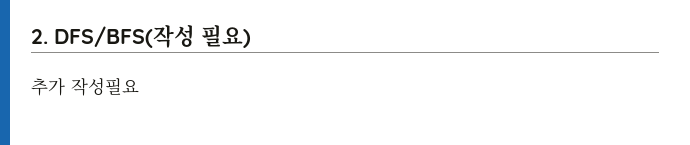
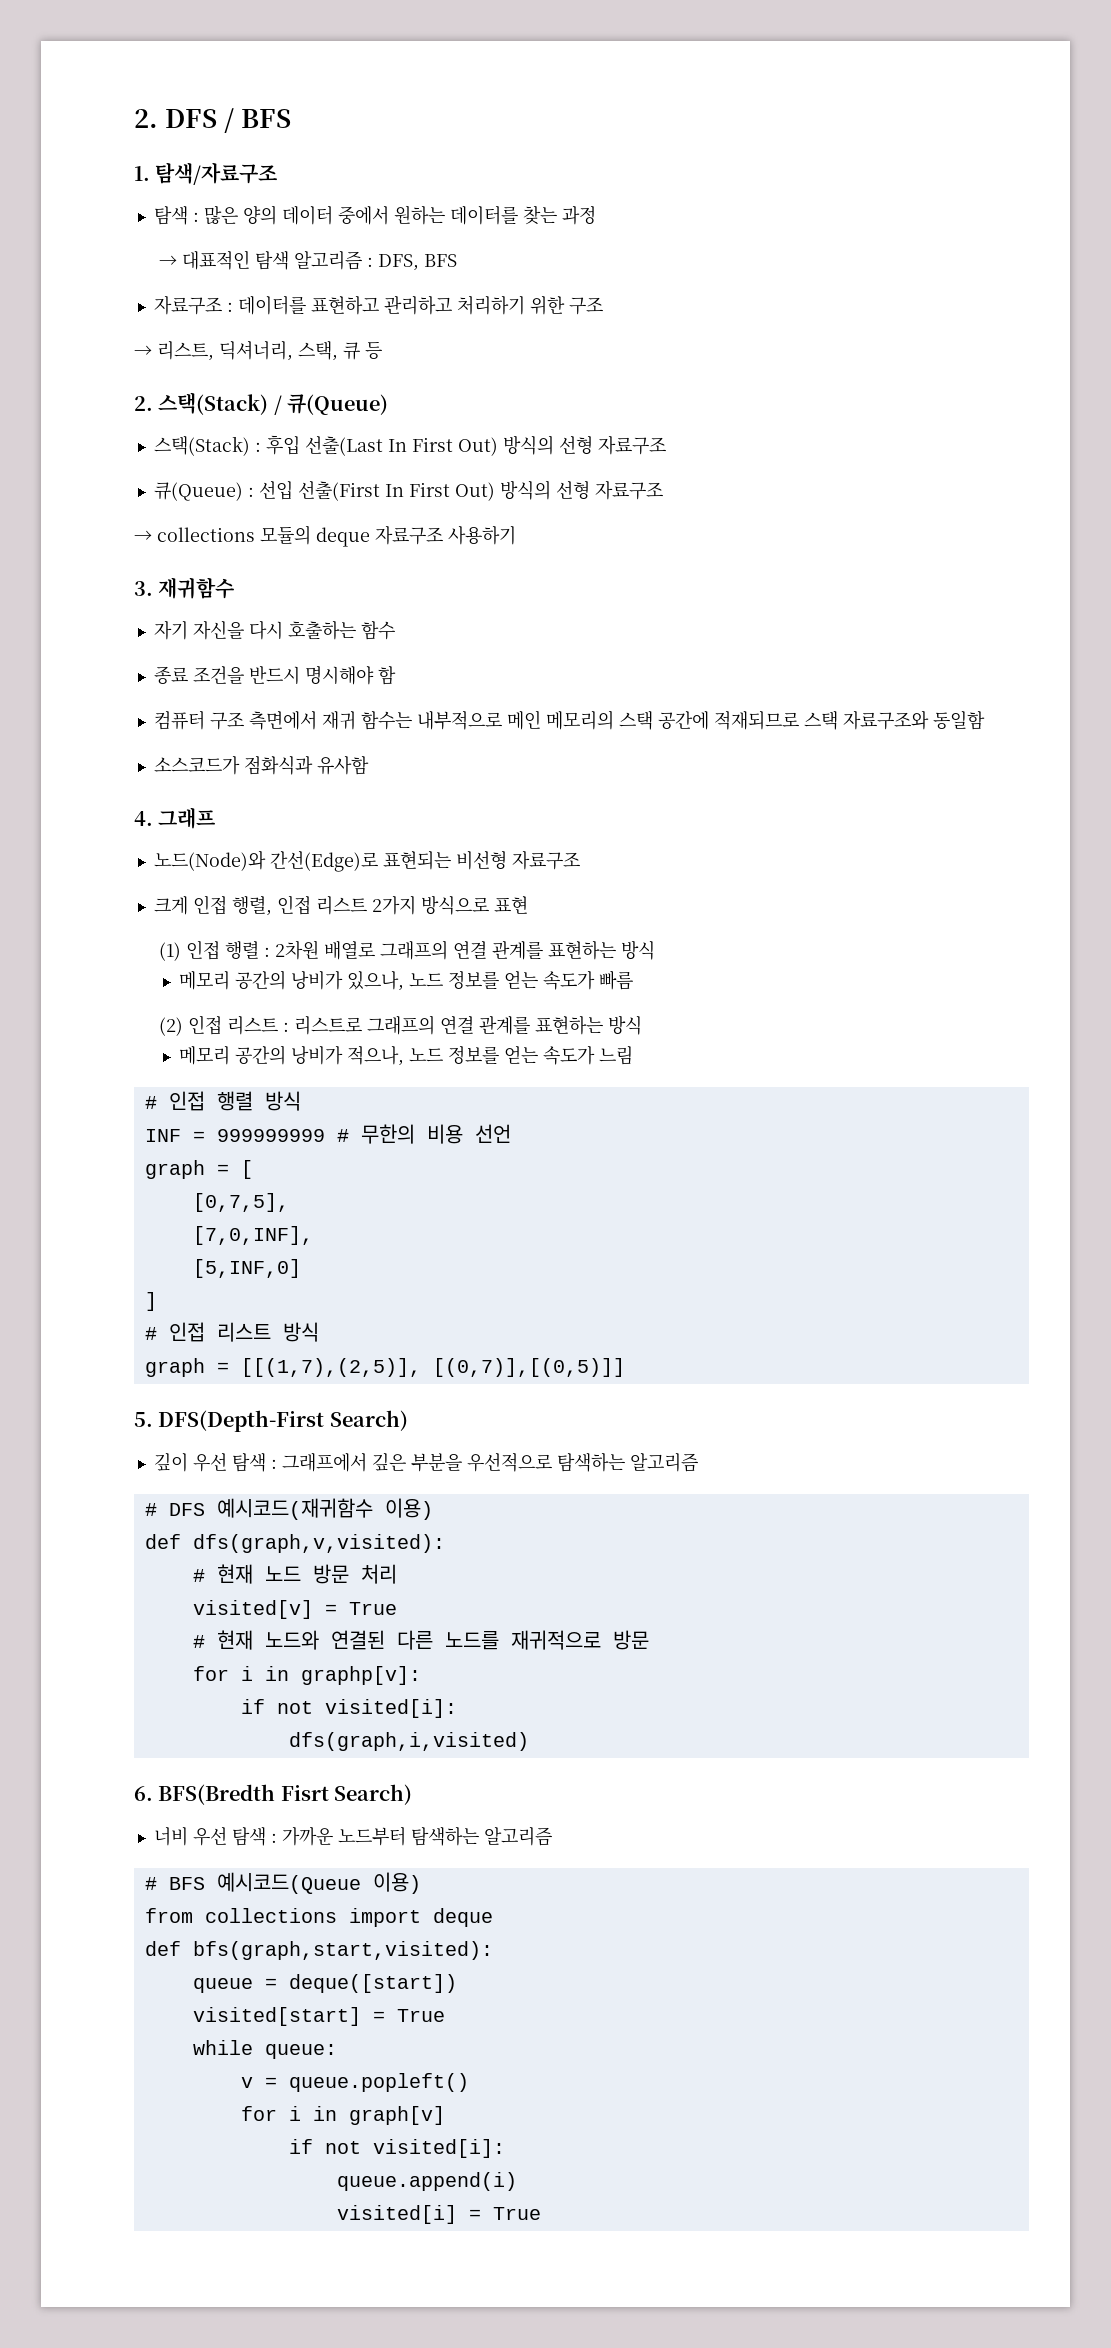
- 2. DFS/BFS(작성 필요)
- 추가 작성필요
+ 2. DFS / BFS
+ 1. 탐색/자료구조
+ 탐색 : 많은 양의 데이터 중에서 원하는 데이터를 찾는 과정
+ → 대표적인 탐색 알고리즘 : DFS, BFS
+ 자료구조 : 데이터를 표현하고 관리하고 처리하기 위한 구조
+ → 리스트, 딕셔너리, 스택, 큐 등
+ 2. 스택(Stack) / 큐(Queue)
+ 스택(Stack) : 후입 선출(Last In First Out) 방식의 선형 자료구조
+ 큐(Queue) : 선입 선출(First In First Out) 방식의 선형 자료구조
+ → collections 모듈의 deque 자료구조 사용하기
+ 3. 재귀함수
+ 자기 자신을 다시 호출하는 함수
+ 종료 조건을 반드시 명시해야 함
+ 컴퓨터 구조 측면에서 재귀 함수는 내부적으로 메인 메모리의 스택 공간에 적재되므로 스택 자료구조와 동일함
+ 소스코드가 점화식과 유사함
+ 4. 그래프
+ 노드(Node)와 간선(Edge)로 표현되는 비선형 자료구조
+ 크게 인접 행렬, 인접 리스트 2가지 방식으로 표현
+ (1) 인접 행렬 : 2차원 배열로 그래프의 연결 관계를 표현하는 방식
+ 메모리 공간의 낭비가 있으나, 노드 정보를 얻는 속도가 빠름
+ (2) 인접 리스트 : 리스트로 그래프의 연결 관계를 표현하는 방식
+ 메모리 공간의 낭비가 적으나, 노드 정보를 얻는 속도가 느림
+ # 인접 행렬 방식
+ INF = 999999999 # 무한의 비용 선언
+ graph = [
+ [0,7,5],
+ [7,0,INF],
+ [5,INF,0]
+ ]
+ # 인접 리스트 방식
+ graph = [[(1,7),(2,5)], [(0,7)],[(0,5)]]
+ 5. DFS(Depth-First Search)
+ 깊이 우선 탐색 : 그래프에서 깊은 부분을 우선적으로 탐색하는 알고리즘
+ # DFS 예시코드(재귀함수 이용)
+ def dfs(graph,v,visited):
+ # 현재 노드 방문 처리
+ visited[v] = True
+ # 현재 노드와 연결된 다른 노드를 재귀적으로 방문
+ for i in graphp[v]:
+ if not visited[i]:
+ dfs(graph,i,visited)
+ 6. BFS(Bredth Fisrt Search)
+ 너비 우선 탐색 : 가까운 노드부터 탐색하는 알고리즘
+ # BFS 예시코드(Queue 이용)
+ from collections import deque
+ def bfs(graph,start,visited):
+ queue = deque([start])
+ visited[start] = True
+ while queue:
+ v = queue.popleft()
+ for i in graph[v]
+ if not visited[i]:
+ queue.append(i)
+ visited[i] = True

